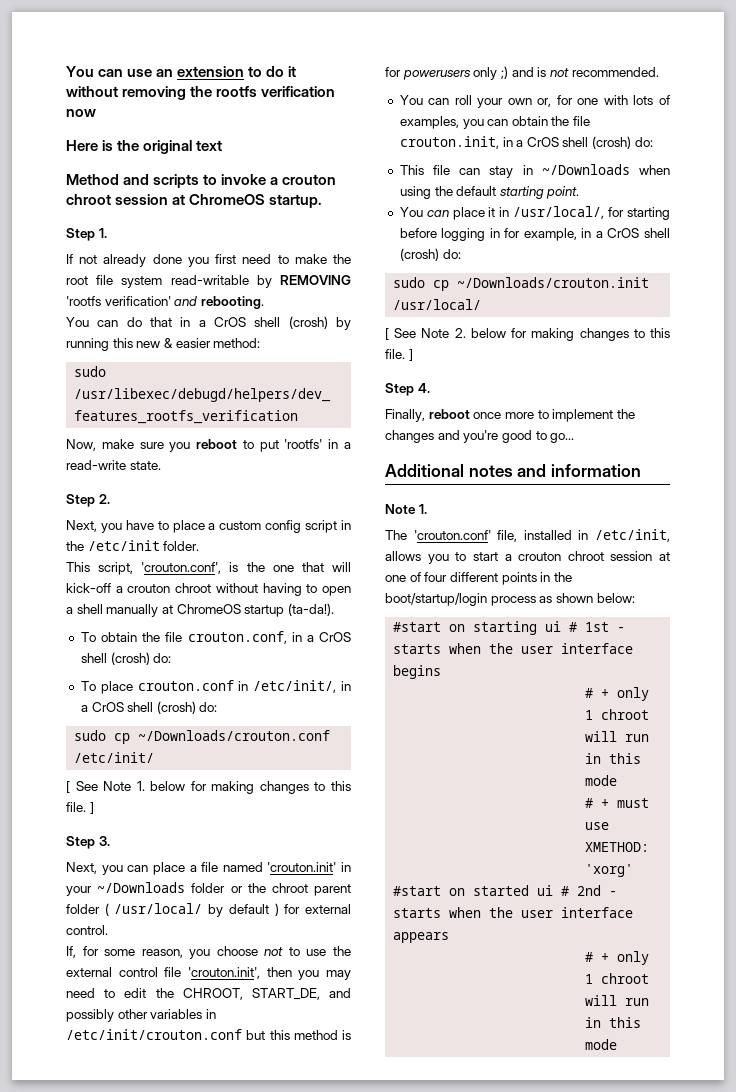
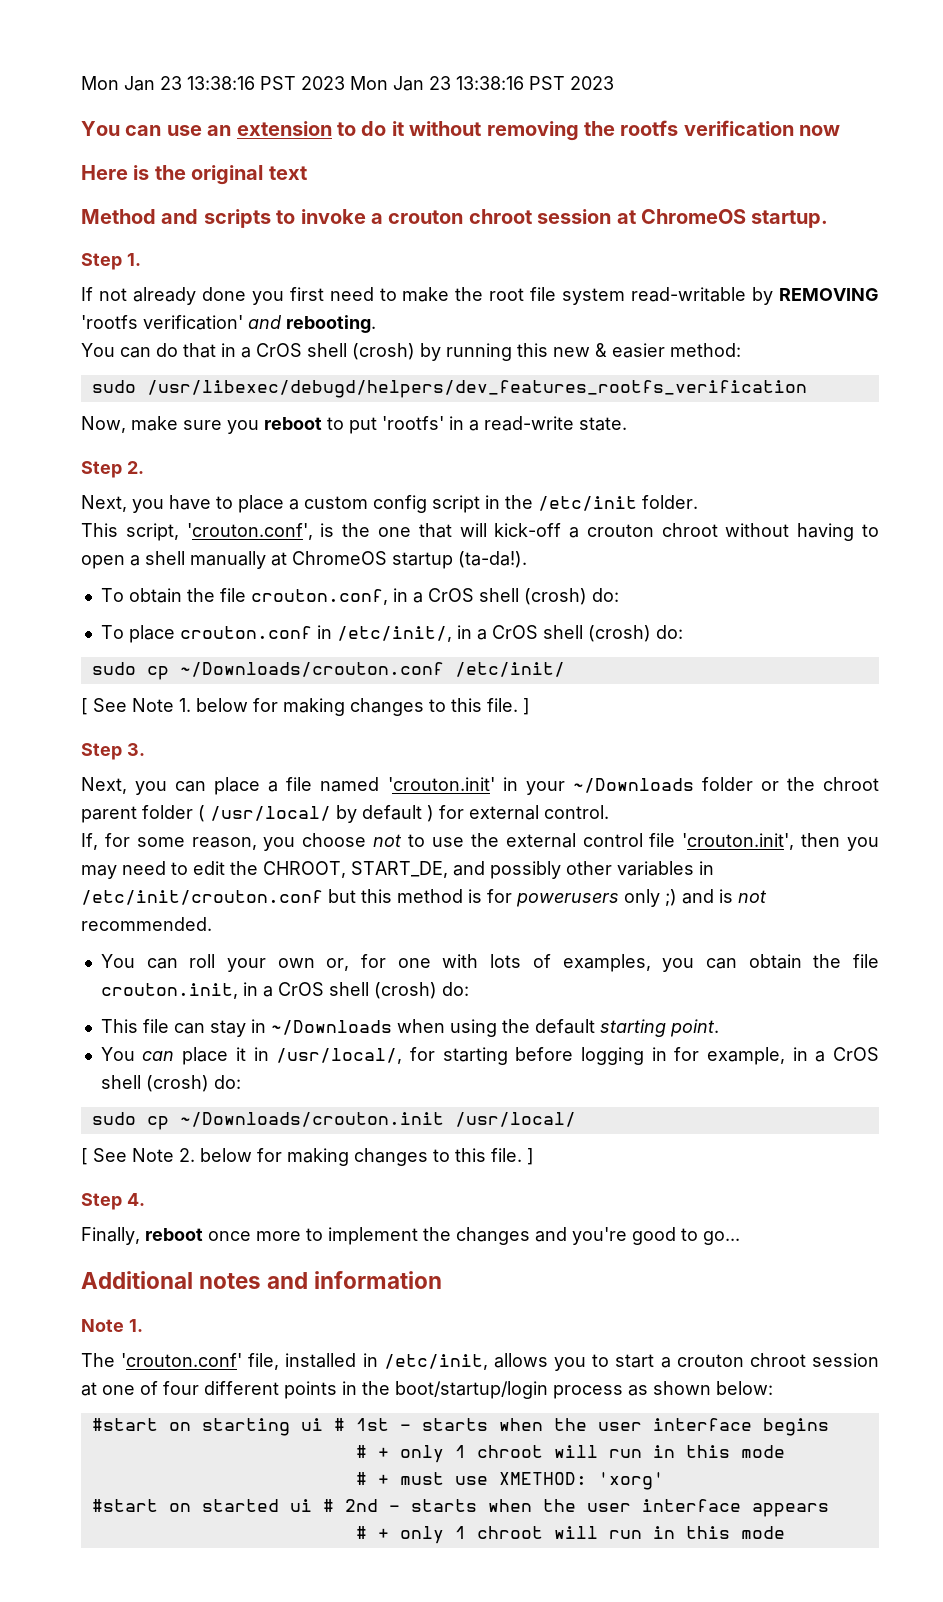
+ Mon Jan 23 13:38:16 PST 2023 Mon Jan 23 13:38:16 PST 2023

